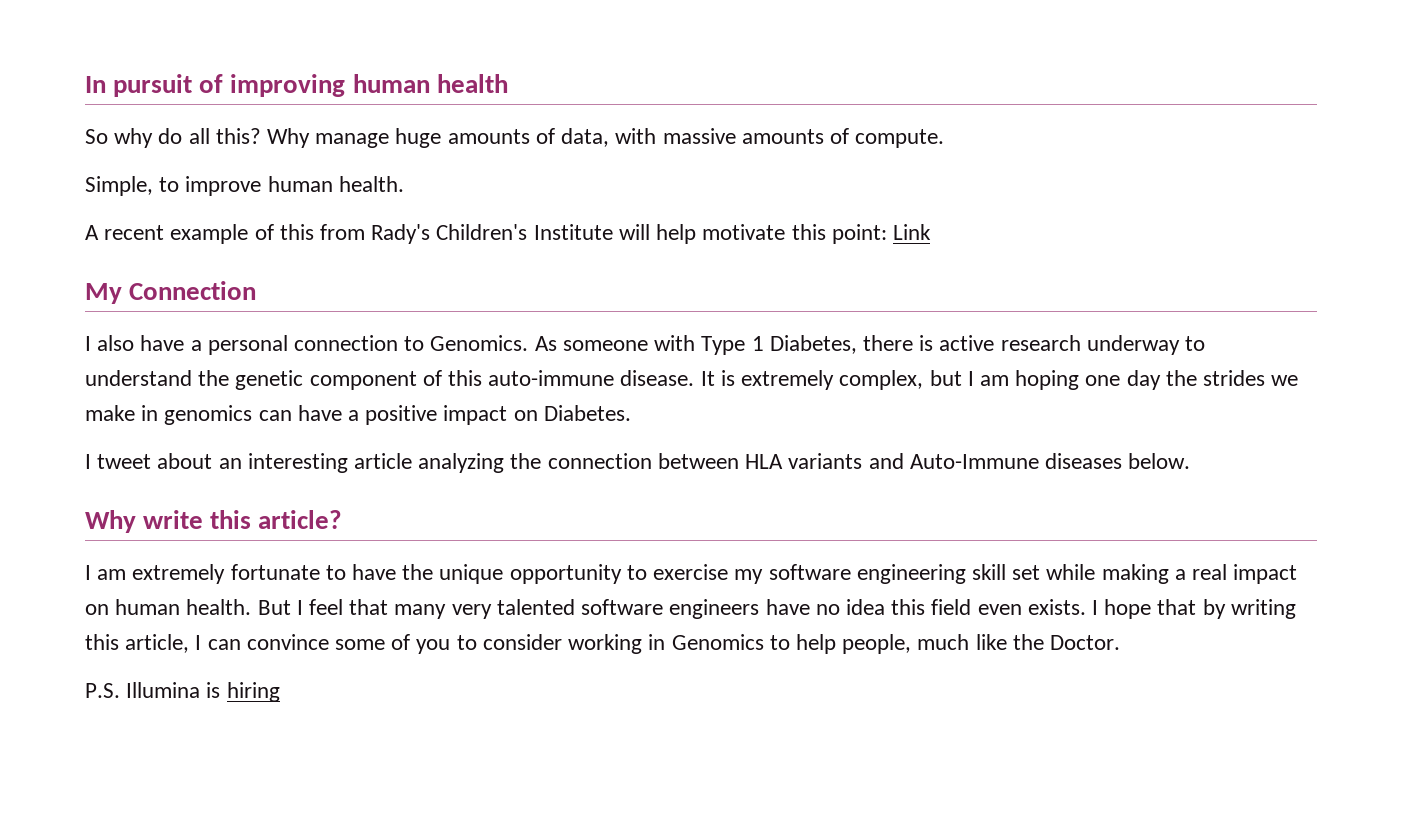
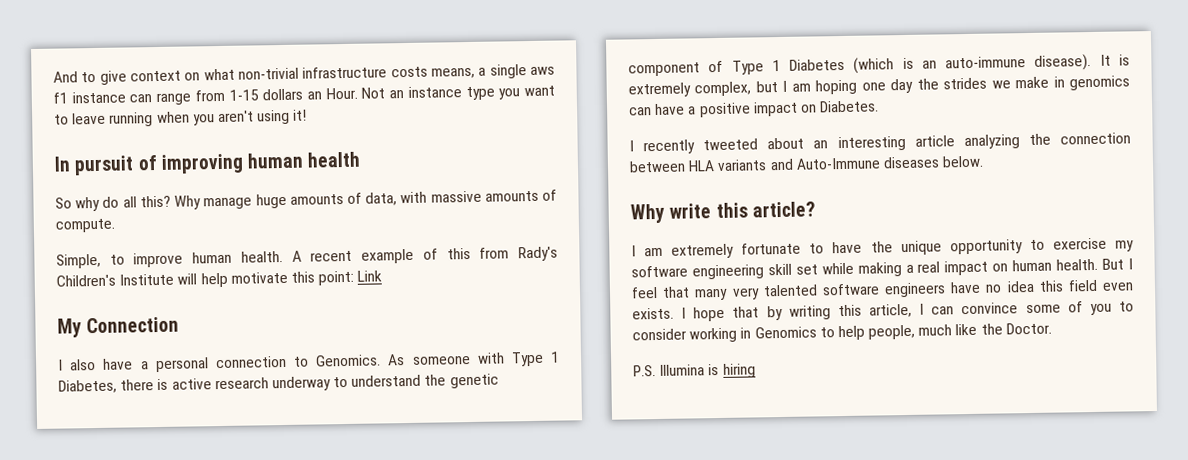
+ And to give context on what non-trivial infrastructure costs means, a single aws f1 instance can range from 1-15 dollars an Hour. Not an instance type you want to leave running when you aren't using it!
- Simple, to improve human health.
- A recent example of this from Rady's Children's Institute will help motivate this point: Link
+ Simple, to improve human health. A recent example of this from Rady's Children's Institute will help motivate this point: Link
- As someone with Type 1 Diabetes, there is active research underway to understand the genetic component of this auto-immune disease.
+ As someone with Type 1 Diabetes, there is active research underway to understand the genetic component of Type 1 Diabetes (which is an auto-immune disease).
- I tweet about an interesting article analyzing the connection between HLA variants and Auto-Immune diseases below.
+ I recently tweeted about an interesting article analyzing the connection between HLA variants and Auto-Immune diseases below.

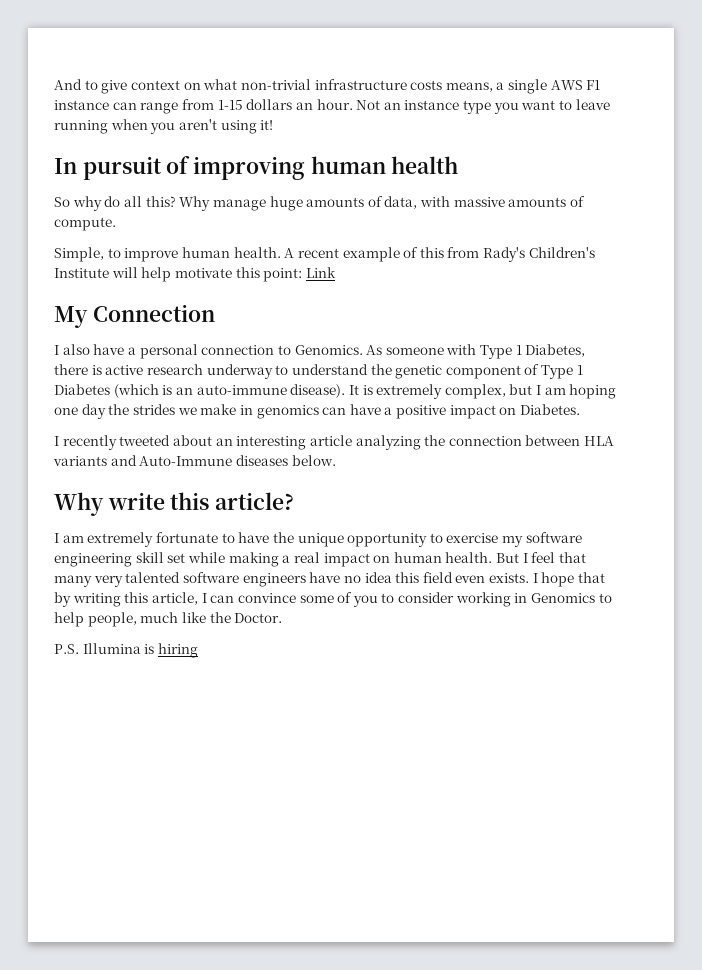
- And to give context on what non-trivial infrastructure costs means, a single aws f1 instance can range from 1-15 dollars an Hour.
+ And to give context on what non-trivial infrastructure costs means, a single AWS F1 instance can range from 1-15 dollars an hour.

